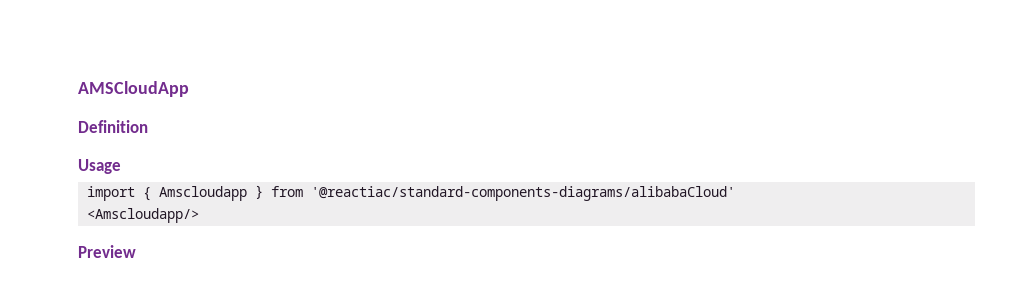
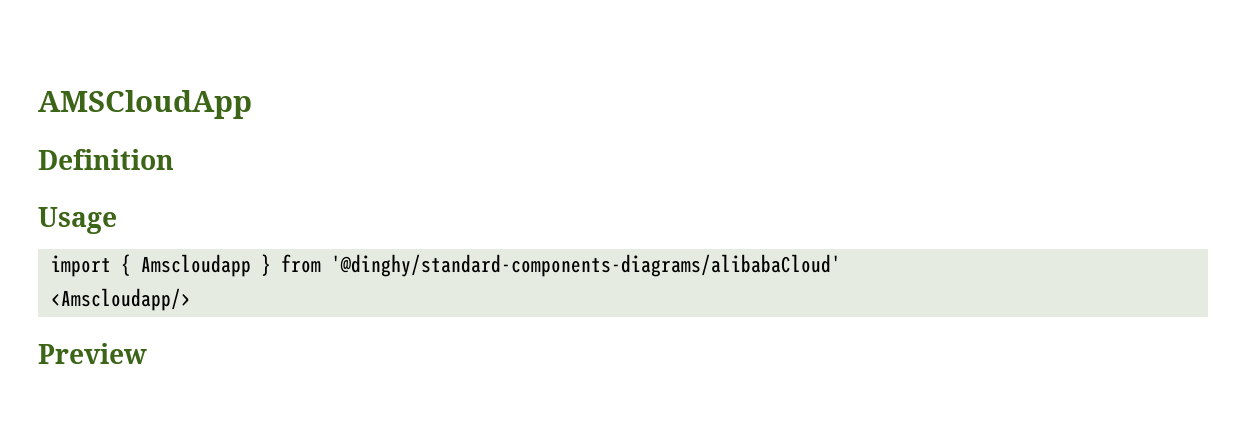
- import { Amscloudapp } from '@reactiac/standard-components-diagrams/alibabaCloud'
+ import { Amscloudapp } from '@dinghy/standard-components-diagrams/alibabaCloud'

